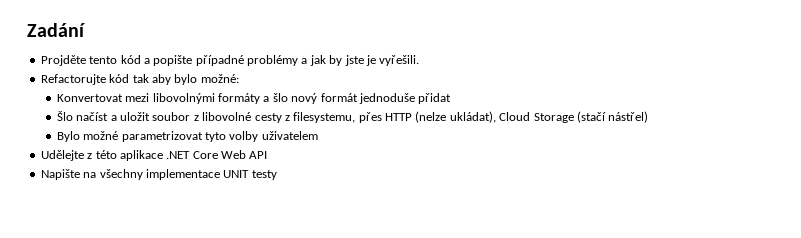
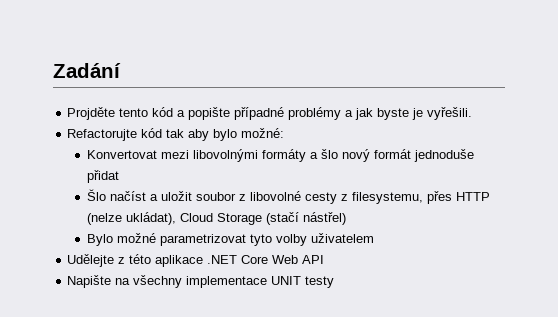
- Projděte tento kód a popište případné problémy a jak by jste je vyřešili.
+ Projděte tento kód a popište případné problémy a jak byste je vyřešili.

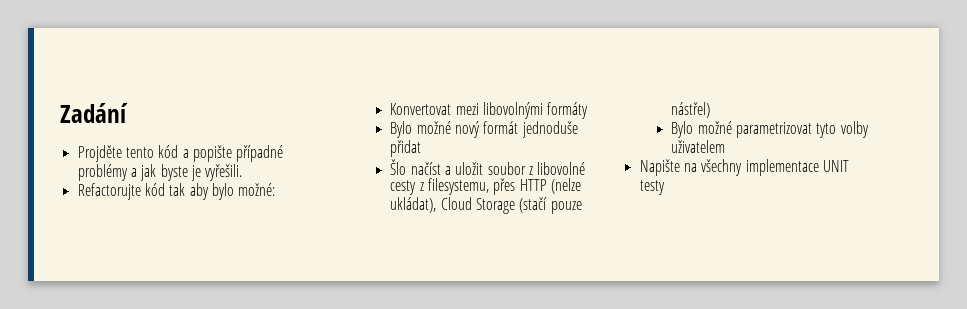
- Konvertovat mezi libovolnými formáty a šlo nový formát jednoduše přidat
+ Konvertovat mezi libovolnými formáty
+ Bylo možné nový formát jednoduše přidat
- Šlo načíst a uložit soubor z libovolné cesty z filesystemu, přes HTTP (nelze ukládat), Cloud Storage (stačí nástřel)
+ Šlo načíst a uložit soubor z libovolné cesty z filesystemu, přes HTTP (nelze ukládat), Cloud Storage (stačí pouze nástřel)
- Udělejte z této aplikace .NET Core Web API

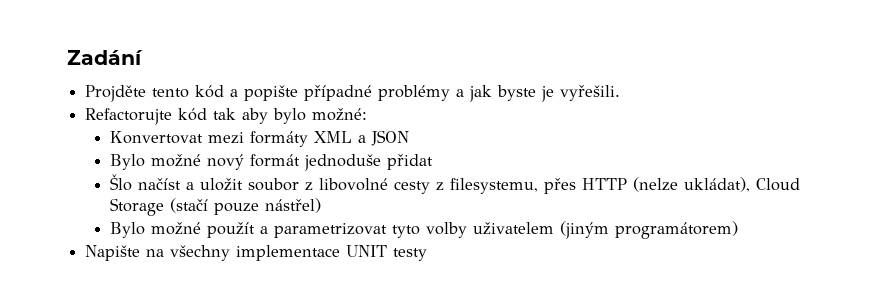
- Konvertovat mezi libovolnými formáty
+ Konvertovat mezi formáty XML a JSON
- Bylo možné parametrizovat tyto volby uživatelem
+ Bylo možné použít a parametrizovat tyto volby uživatelem (jiným programátorem)

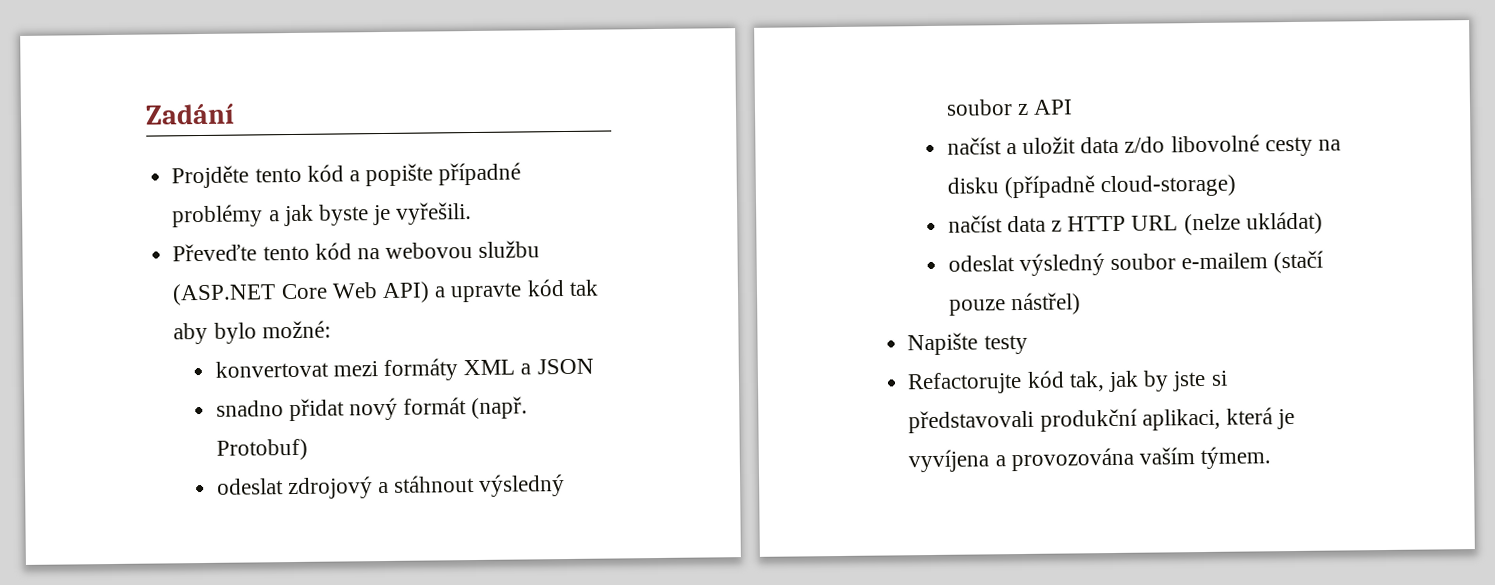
- Refactorujte kód tak aby bylo možné:
+ Převeďte tento kód na webovou službu (ASP.NET Core Web API) a upravte kód tak aby bylo možné:
- Konvertovat mezi formáty XML a JSON
+ konvertovat mezi formáty XML a JSON
- Bylo možné nový formát jednoduše přidat
- Šlo načíst a uložit soubor z libovolné cesty z filesystemu, přes HTTP (nelze ukládat), Cloud Storage (stačí pouze nástřel)
- Bylo možné použít a parametrizovat tyto volby uživatelem (jiným programátorem)
- Napište na všechny implementace UNIT testy
+ snadno přidat nový formát (např. Protobuf)
+ odeslat zdrojový a stáhnout výsledný soubor z API
+ načíst a uložit data z/do libovolné cesty na disku (případně cloud-storage)
+ načíst data z HTTP URL (nelze ukládat)
+ odeslat výsledný soubor e-mailem (stačí pouze nástřel)
+ Napište testy
+ Refactorujte kód tak, jak by jste si představovali produkční aplikaci, která je vyvíjena a provozována vaším týmem.

